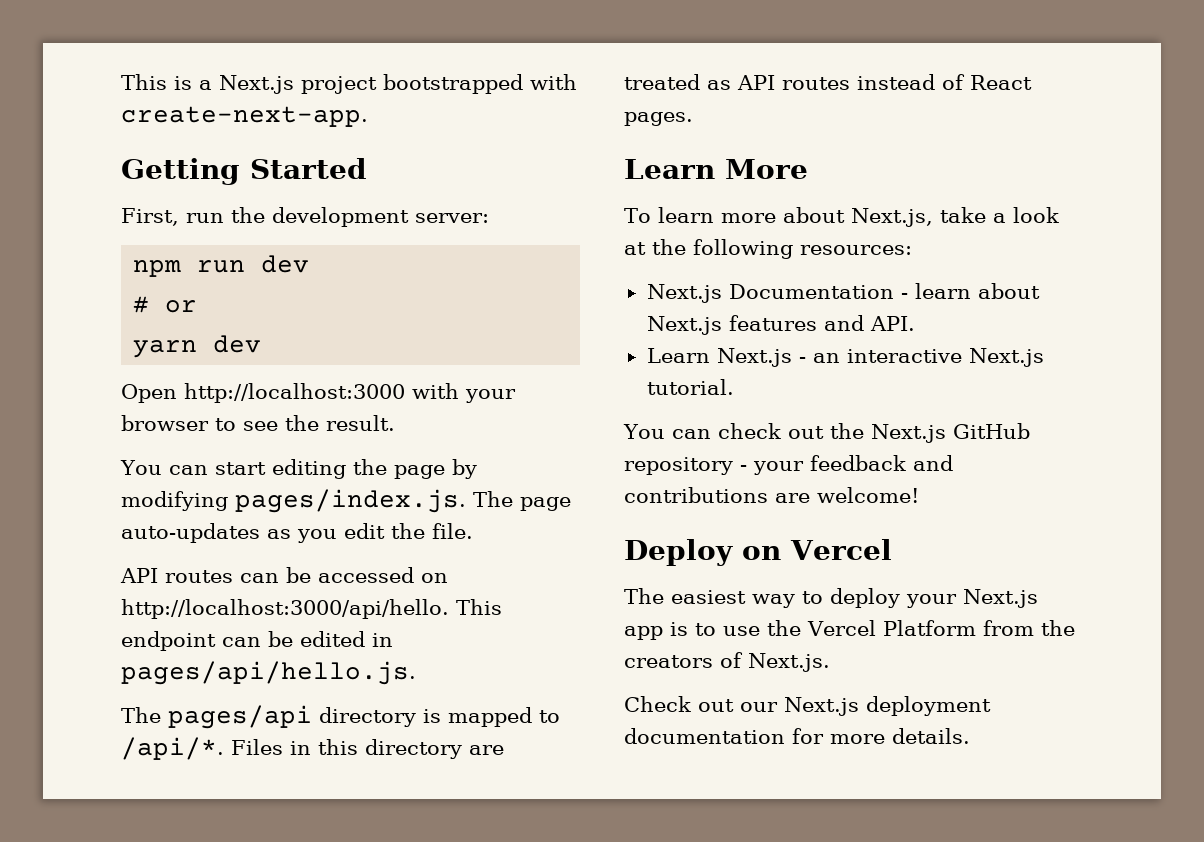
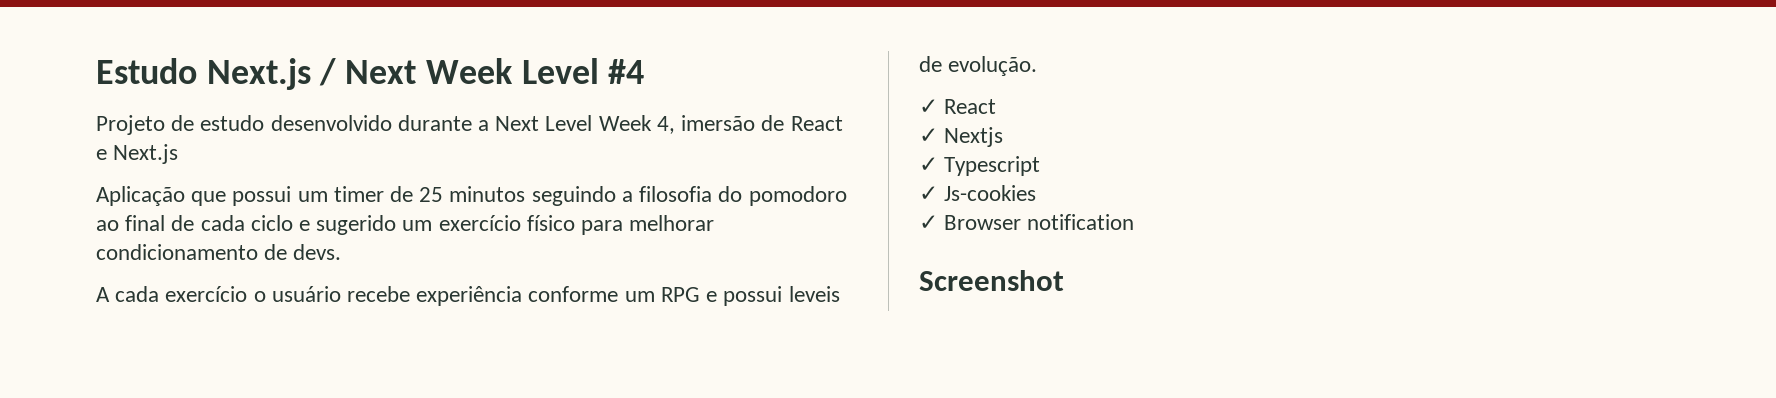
- This is a Next.js project bootstrapped with create-next-app.
- Getting Started
- First, run the development server:
- npm run dev
- # or
- yarn dev
- Open http://localhost:3000 with your browser to see the result.
- You can start editing the page by modifying pages/index.js. The page auto-updates as you edit the file.
- API routes can be accessed on http://localhost:3000/api/hello. This endpoint can be edited in pages/api/hello.js.
- The pages/api directory is mapped to /api/*. Files in this directory are treated as API routes instead of React pages.
- Learn More
- To learn more about Next.js, take a look at the following resources:
- Next.js Documentation - learn about Next.js features and API.
- Learn Next.js - an interactive Next.js tutorial.
- You can check out the Next.js GitHub repository - your feedback and contributions are welcome!
- Deploy on Vercel
- The easiest way to deploy your Next.js app is to use the Vercel Platform from the creators of Next.js.
- Check out our Next.js deployment documentation for more details.
+ Estudo Next.js / Next Week Level #4
+ Projeto de estudo desenvolvido durante a Next Level Week 4, imersão de React e Next.js
+ Aplicação que possui um timer de 25 minutos seguindo a filosofia do pomodoro ao final de cada ciclo e sugerido um exercício físico para melhorar condicionamento de devs.
+ A cada exercício o usuário recebe experiência conforme um RPG e possui leveis de evolução.
+ ✓ React
+ ✓ Nextjs
+ ✓ Typescript
+ ✓ Js-cookies
+ ✓ Browser notification
+ Screenshot

